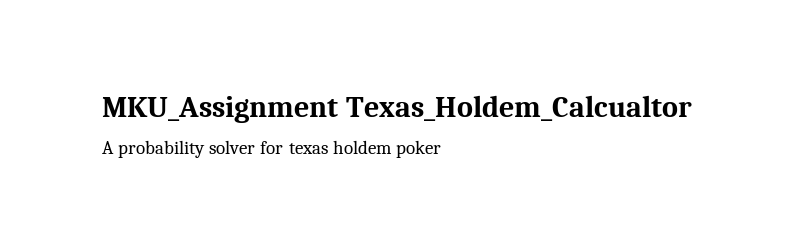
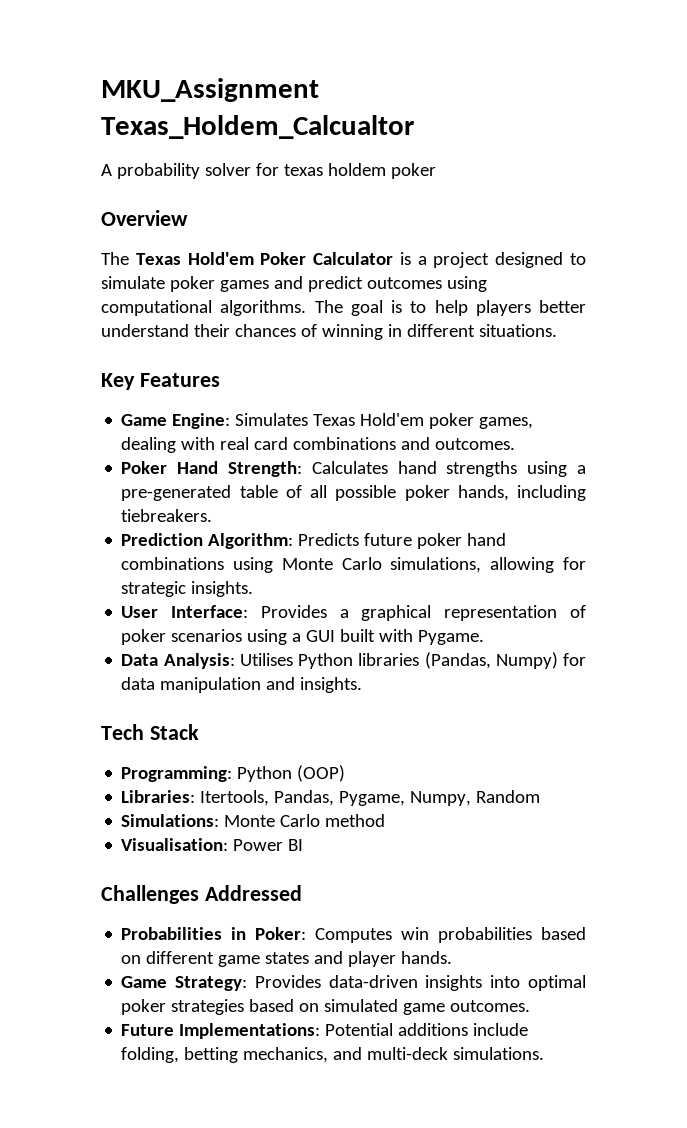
+ Overview
+ The Texas Hold'em Poker Calculator is a project designed to simulate poker games and predict outcomes using computational algorithms. The goal is to help players better understand their chances of winning in different situations.
+ Key Features
+ Game Engine: Simulates Texas Hold'em poker games, dealing with real card combinations and outcomes.
+ Poker Hand Strength: Calculates hand strengths using a pre-generated table of all possible poker hands, including tiebreakers.
+ Prediction Algorithm: Predicts future poker hand combinations using Monte Carlo simulations, allowing for strategic insights.
+ User Interface: Provides a graphical representation of poker scenarios using a GUI built with Pygame.
+ Data Analysis: Utilises Python libraries (Pandas, Numpy) for data manipulation and insights.
+ Tech Stack
+ Programming: Python (OOP)
+ Libraries: Itertools, Pandas, Pygame, Numpy, Random
+ Simulations: Monte Carlo method
+ Visualisation: Power BI
+ Challenges Addressed
+ Probabilities in Poker: Computes win probabilities based on different game states and player hands.
+ Game Strategy: Provides data-driven insights into optimal poker strategies based on simulated game outcomes.
+ Future Implementations: Potential additions include folding, betting mechanics, and multi-deck simulations.

